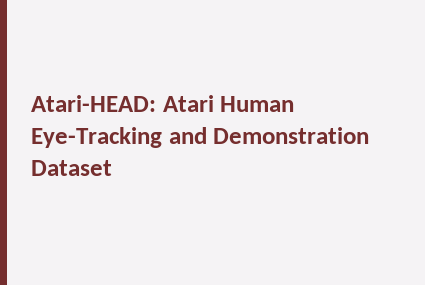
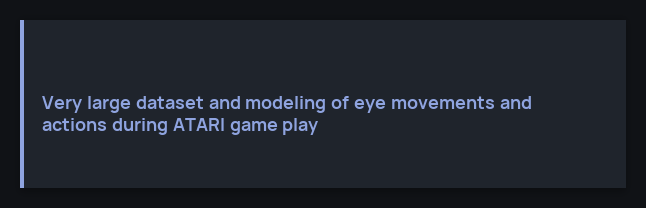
- Atari-HEAD: Atari Human Eye-Tracking and Demonstration Dataset
+ Very large dataset and modeling of eye movements and actions during ATARI game play

